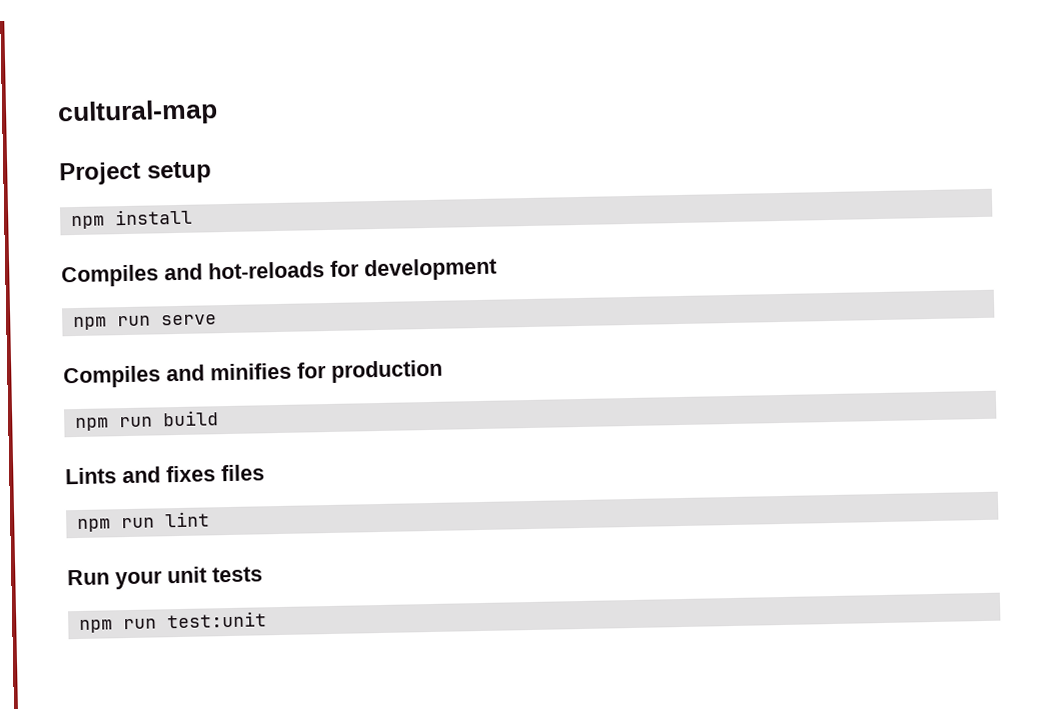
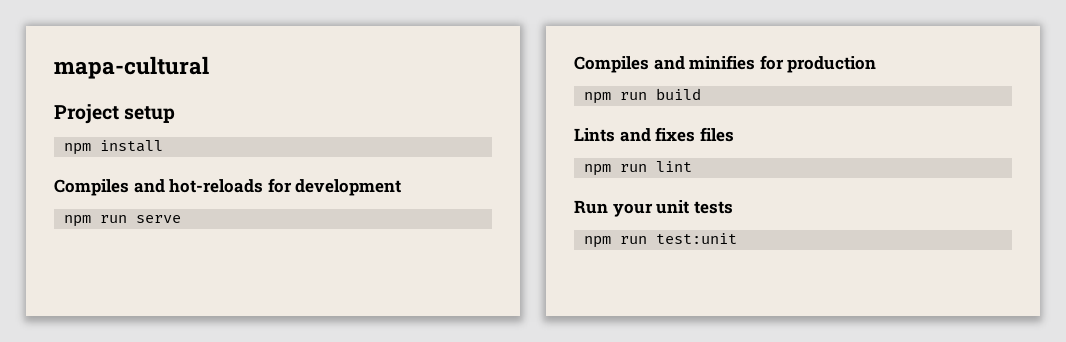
- cultural-map
+ mapa-cultural

